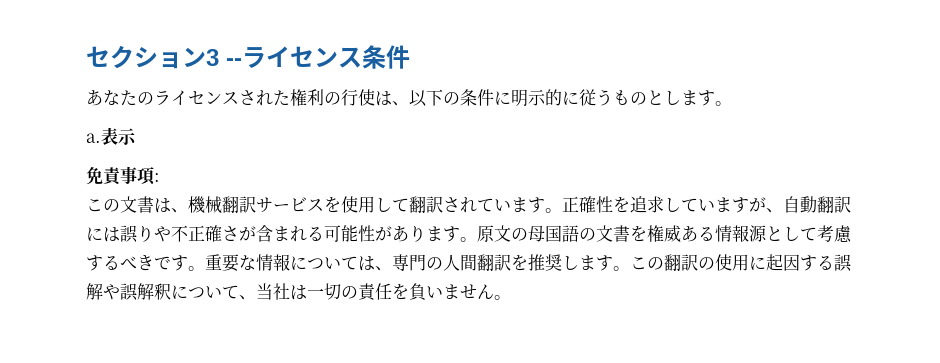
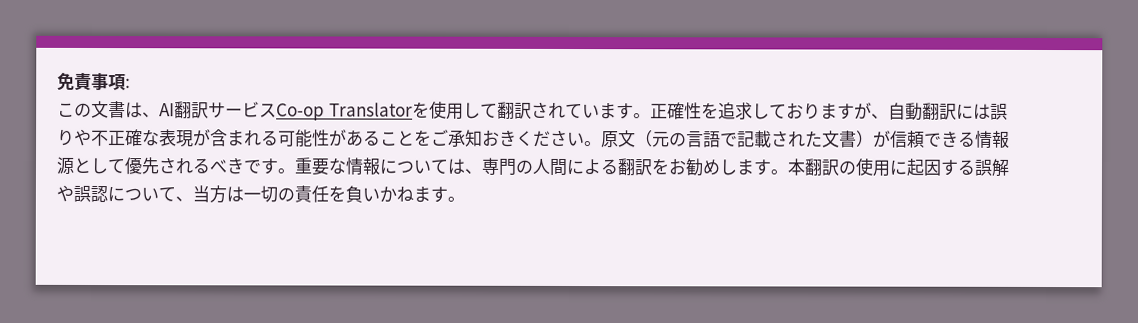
- セクション3 --ライセンス条件
- あなたのライセンスされた権利の行使は、以下の条件に明示的に従うものとします。
- a.表示
- この文書は、機械翻訳サービスを使用して翻訳されています。
+ この文書は、AI翻訳サービスCo-op Translatorを使用して翻訳されています。
- 正確性を追求していますが、自動翻訳には誤りや不正確さが含まれる可能性があります。原文の母国語の文書を権威ある情報源として考慮するべきです。
+ 正確性を追求しておりますが、自動翻訳には誤りや不正確な表現が含まれる可能性があることをご承知おきください。原文（元の言語で記載された文書）が信頼できる情報源として優先されるべきです。
- 重要な情報については、専門の人間翻訳を推奨します。この翻訳の使用に起因する誤解や誤解釈について、当社は一切の責任を負いません。
+ 重要な情報については、専門の人間による翻訳をお勧めします。本翻訳の使用に起因する誤解や誤認について、当方は一切の責任を負いかねます。

